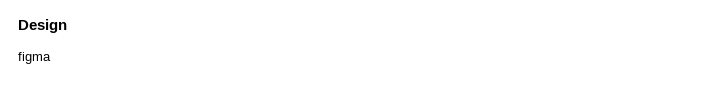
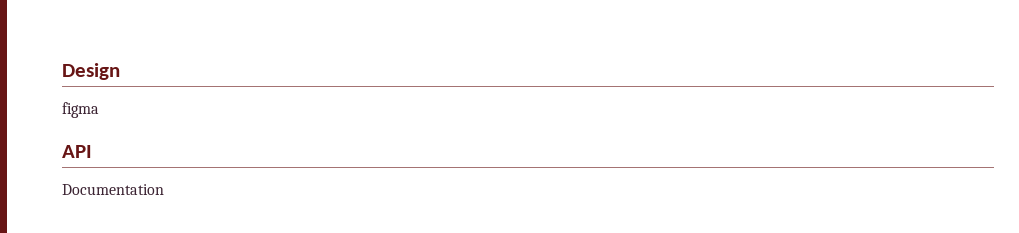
+ API
+ Documentation

